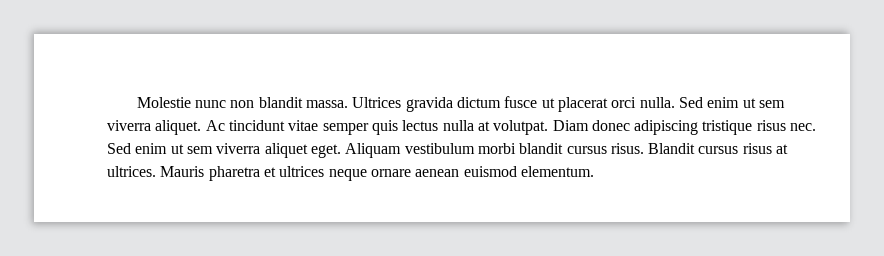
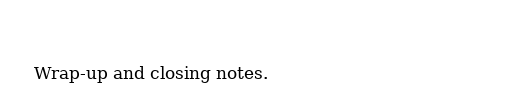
- Molestie nunc non blandit massa. Ultrices gravida dictum fusce ut placerat orci nulla. Sed enim ut sem viverra aliquet. Ac tincidunt vitae semper quis lectus nulla at volutpat. Diam donec adipiscing tristique risus nec. Sed enim ut sem viverra aliquet eget. Aliquam vestibulum morbi blandit cursus risus. Blandit cursus risus at ultrices. Mauris pharetra et ultrices neque ornare aenean euismod elementum.
+ Wrap-up and closing notes.

